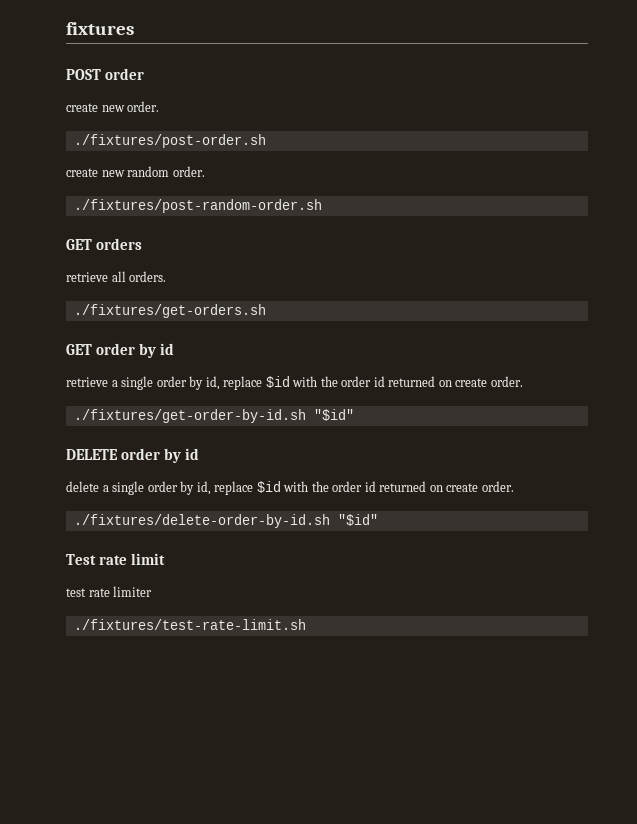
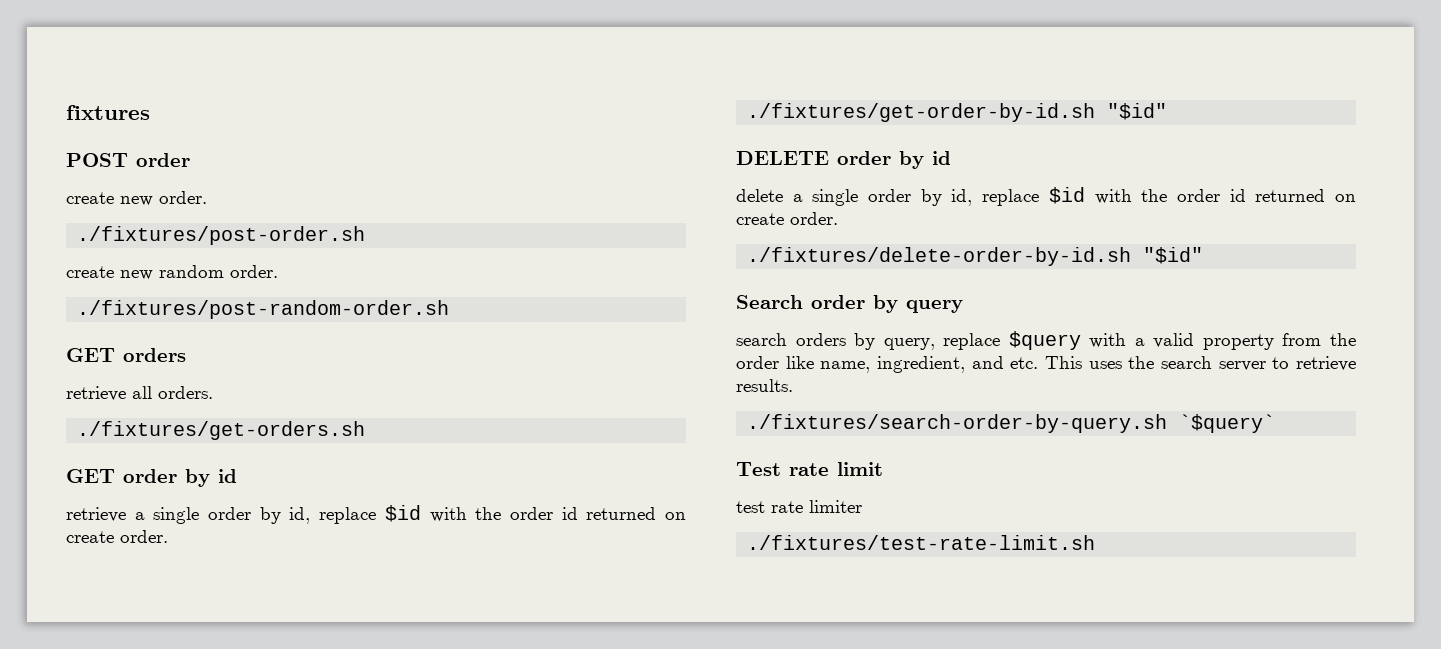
+ Search order by query
+ search orders by query, replace $query with a valid property from the order like name, ingredient, and etc. This uses the search server to retrieve results.
+ ./fixtures/search-order-by-query.sh `$query`

